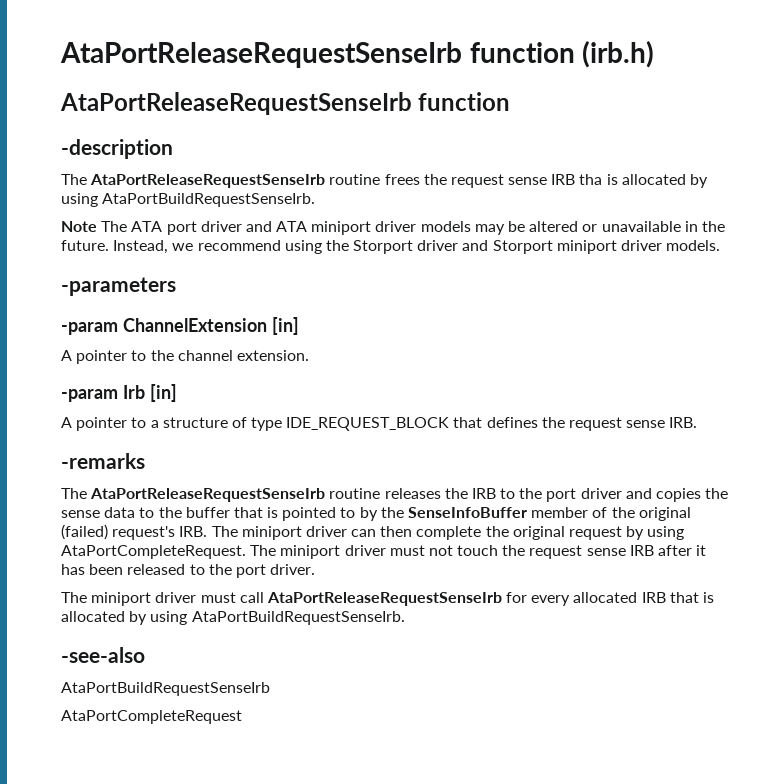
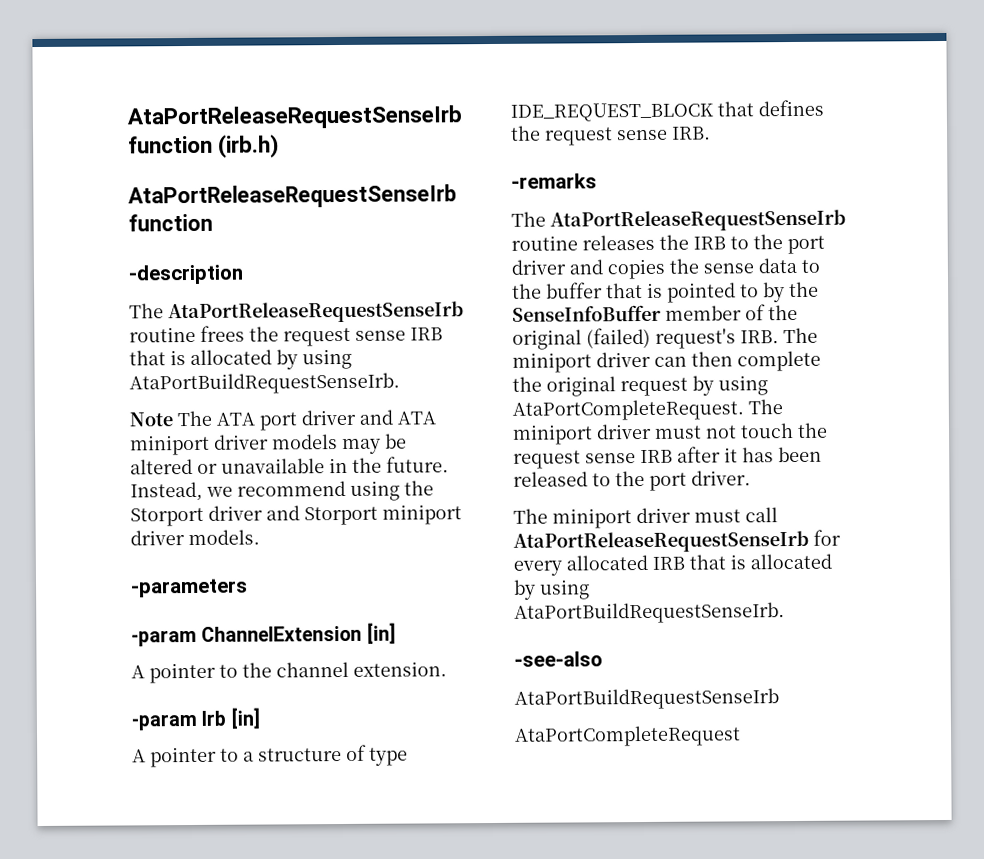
- The AtaPortReleaseRequestSenseIrb routine frees the request sense IRB tha is allocated by using AtaPortBuildRequestSenseIrb.
+ The AtaPortReleaseRequestSenseIrb routine frees the request sense IRB that is allocated by using AtaPortBuildRequestSenseIrb.

